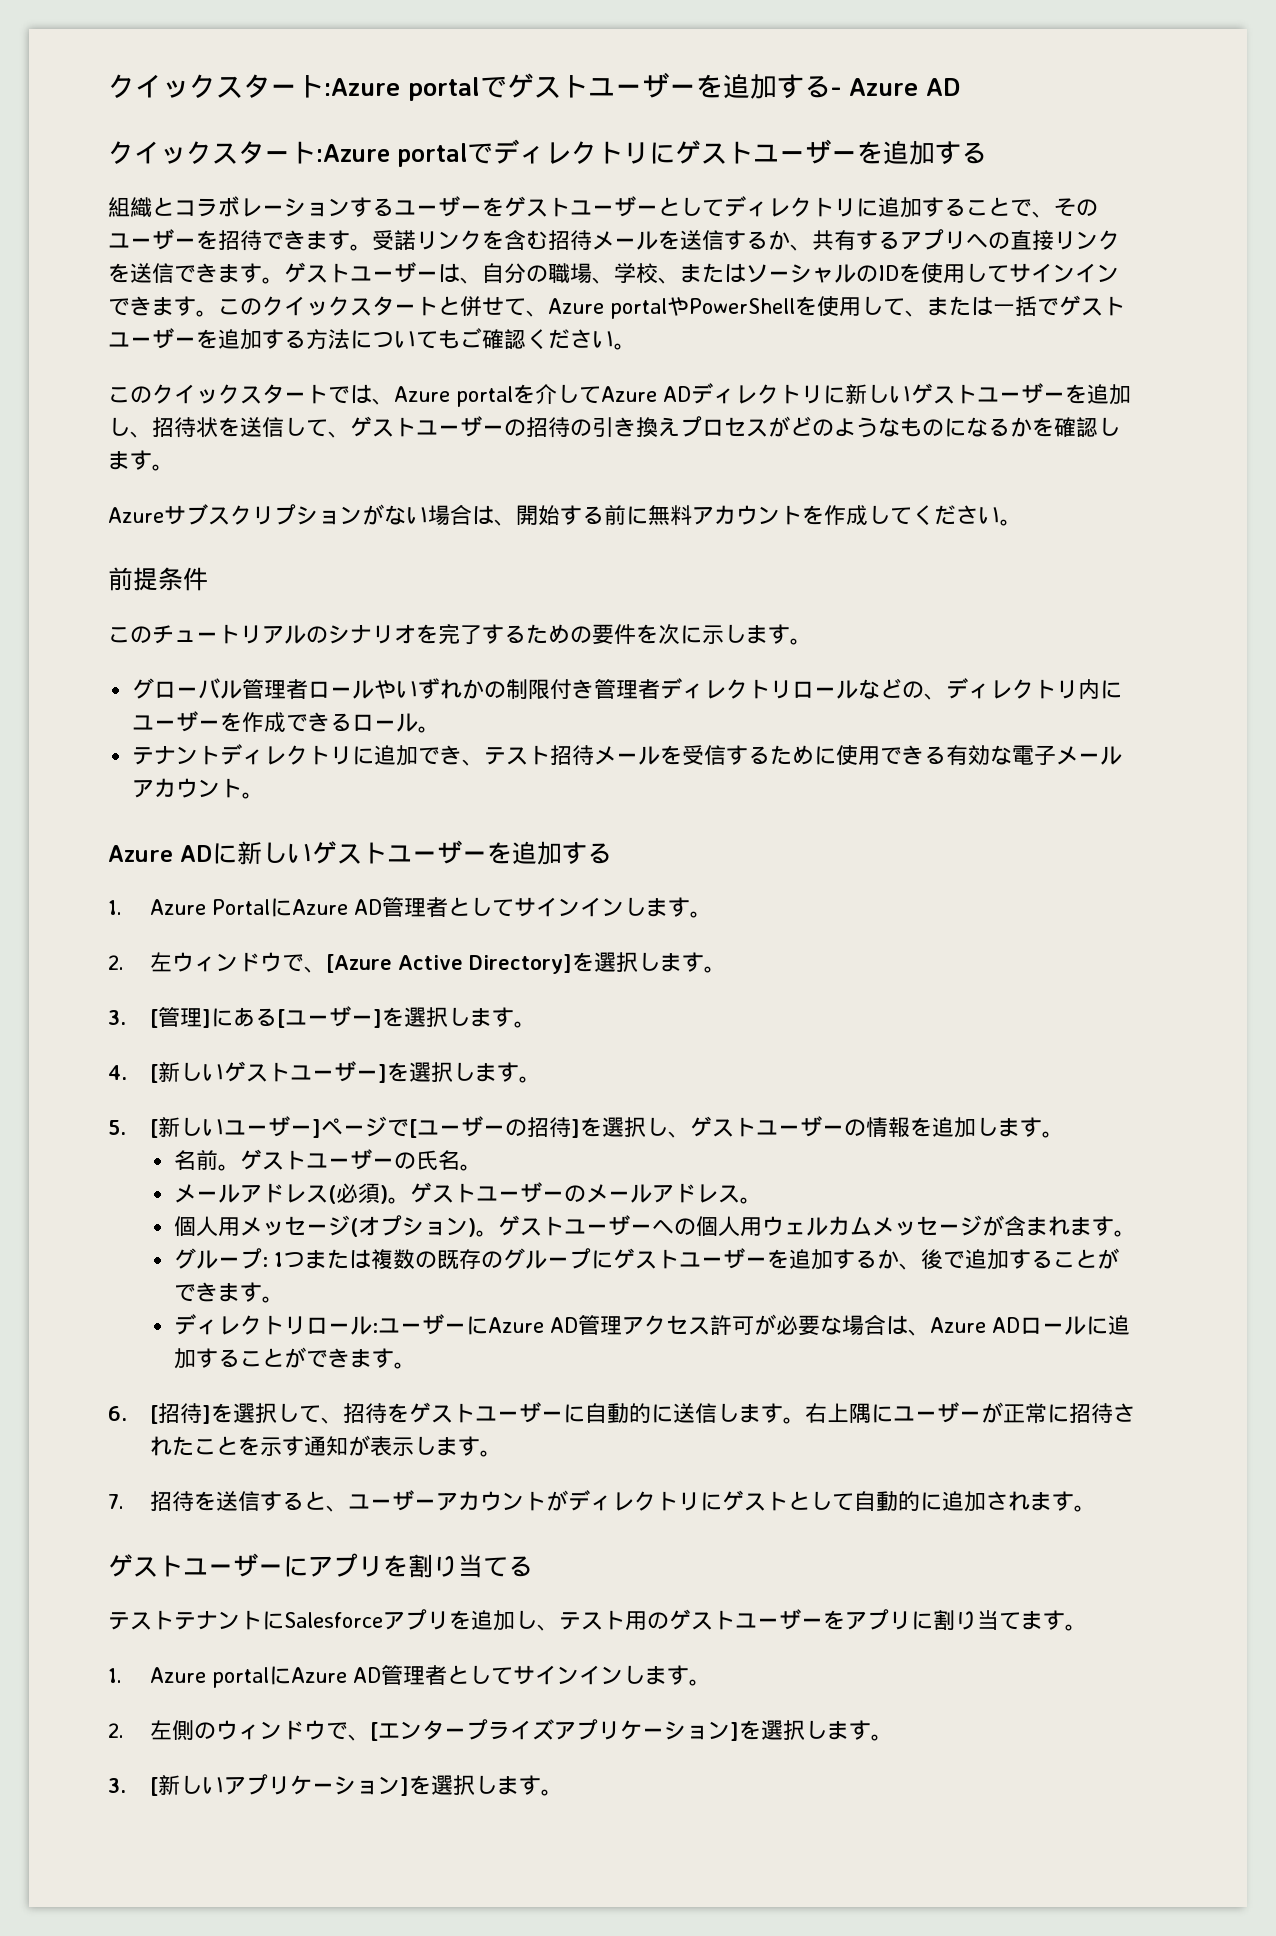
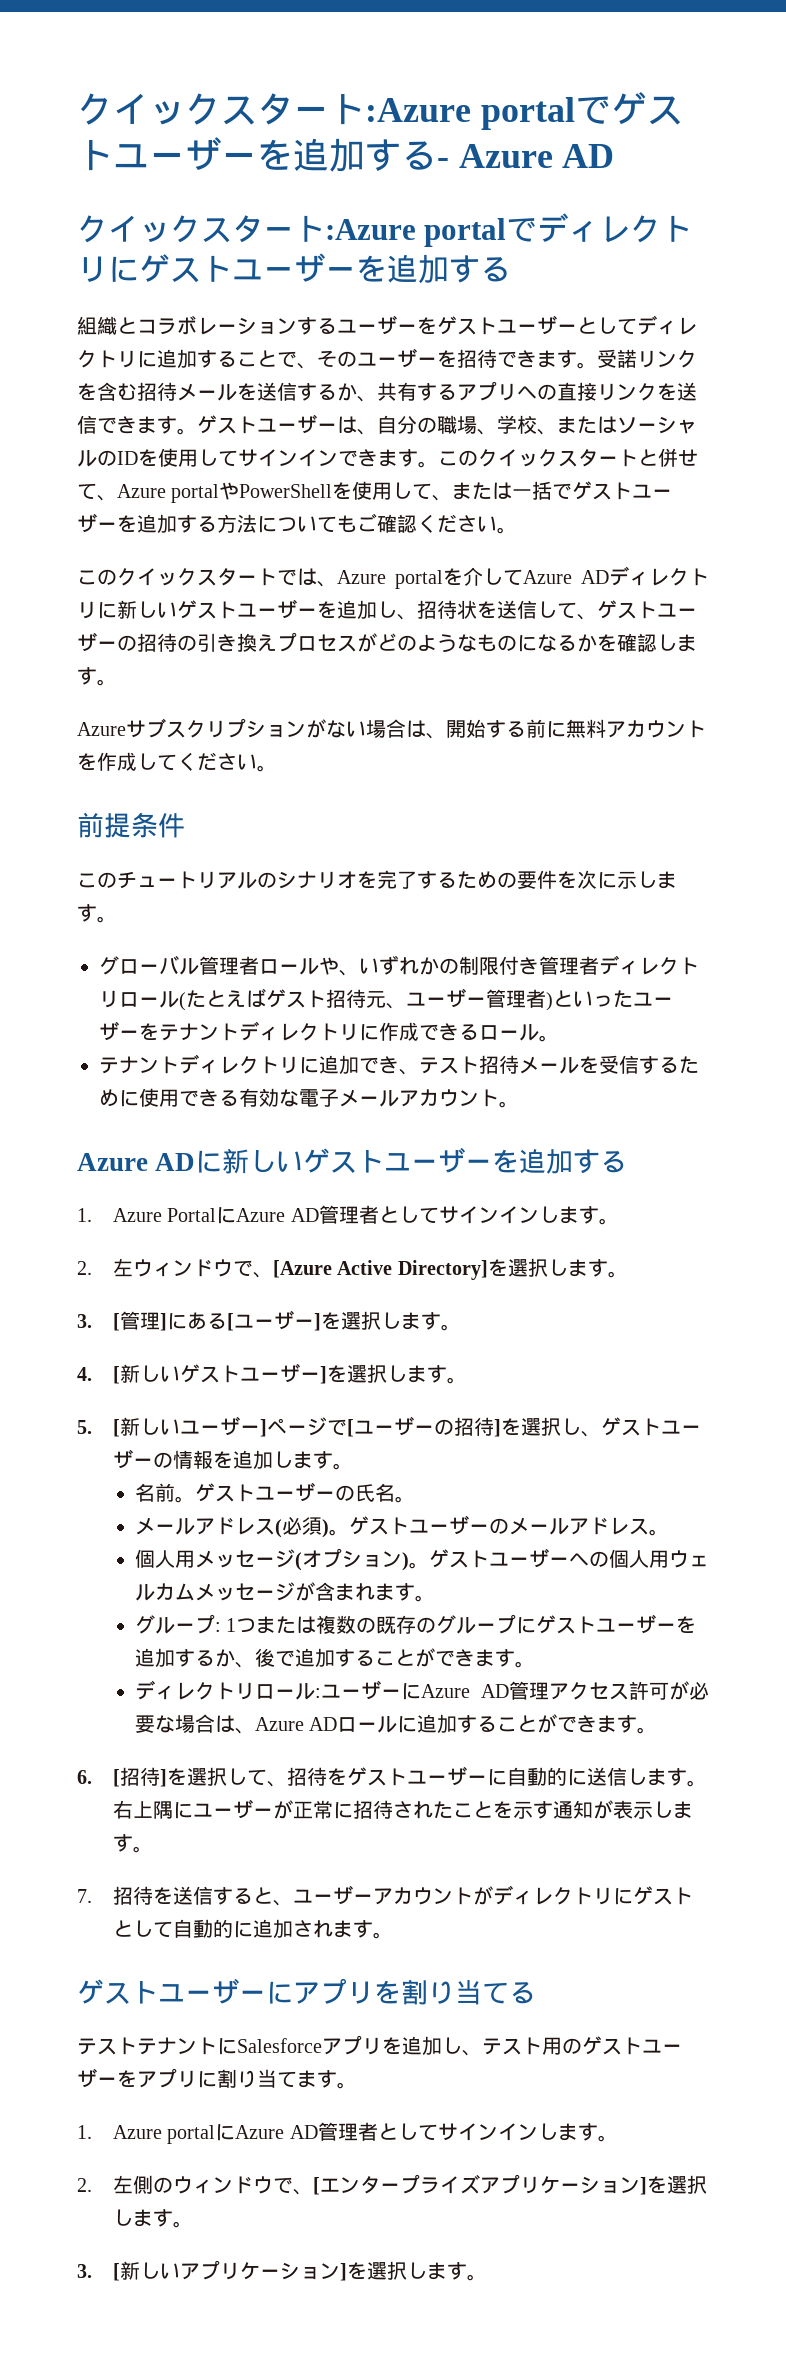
- グローバル管理者ロールやいずれかの制限付き管理者ディレクトリロールなどの、ディレクトリ内にユーザーを作成できるロール。
+ グローバル管理者ロールや、いずれかの制限付き管理者ディレクトリロール(たとえばゲスト招待元、ユーザー管理者)といったユーザーをテナントディレクトリに作成できるロール。

